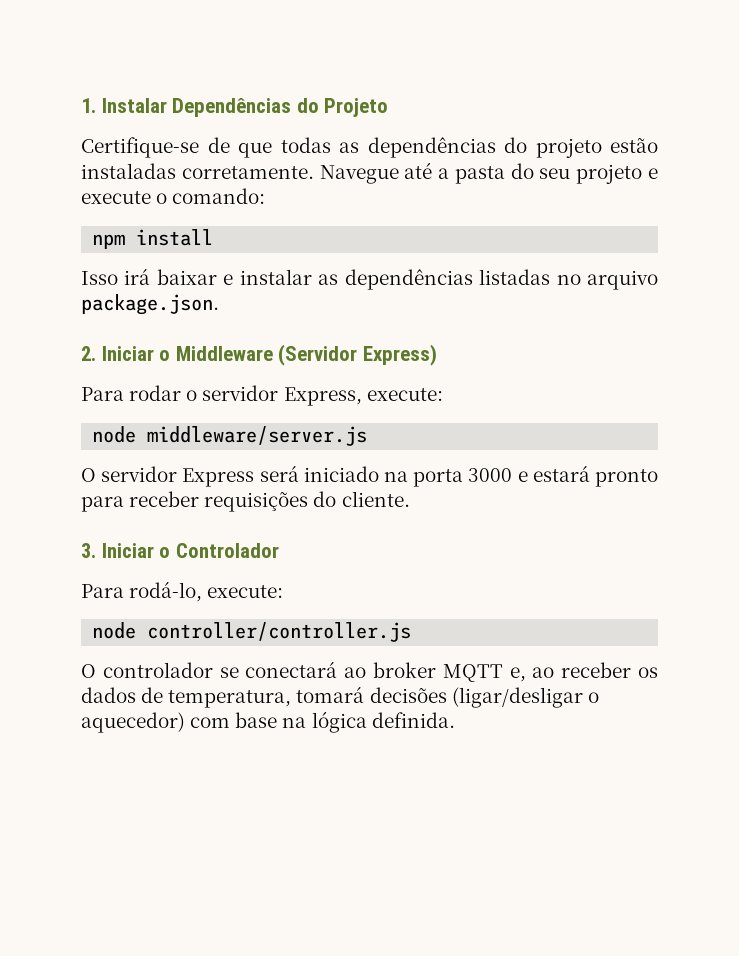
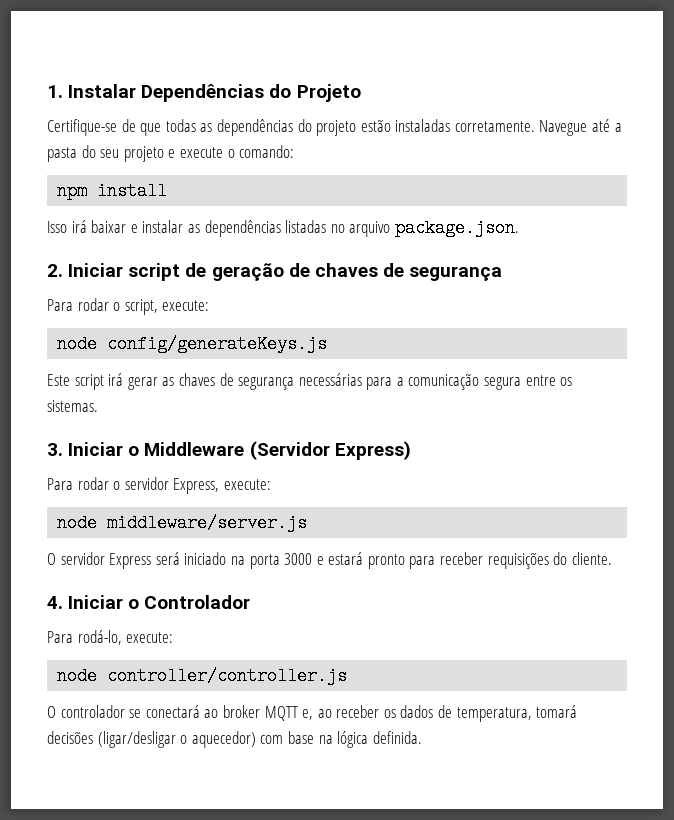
- 2. Iniciar o Middleware (Servidor Express)
+ 2. Iniciar script de geração de chaves de segurança
+ Para rodar o script, execute:
+ node config/generateKeys.js
+ Este script irá gerar as chaves de segurança necessárias para a comunicação segura entre os sistemas.
+ 3. Iniciar o Middleware (Servidor Express)
- 3. Iniciar o Controlador
+ 4. Iniciar o Controlador

